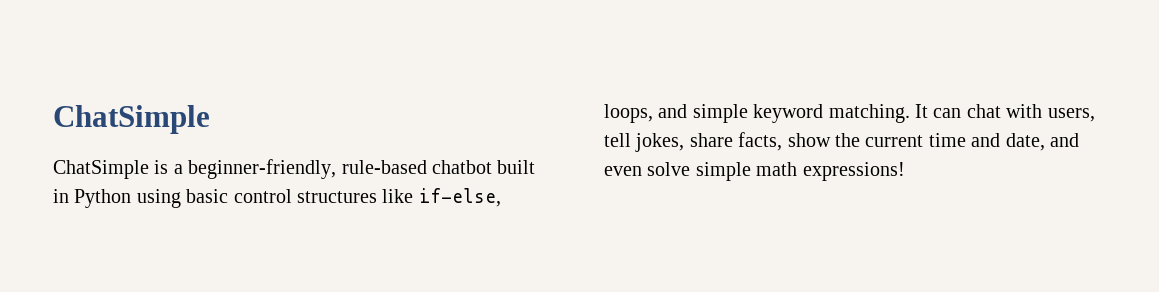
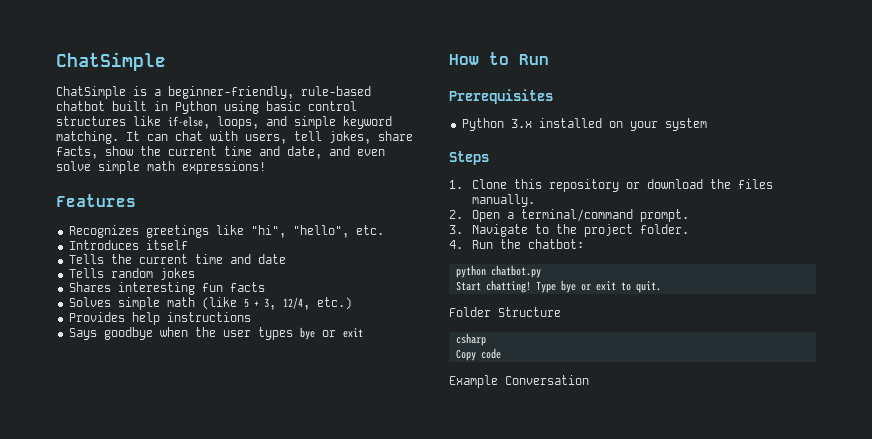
+ Features
+ Recognizes greetings like "hi", "hello", etc.
+ Introduces itself
+ Tells the current time and date
+ Tells random jokes
+ Shares interesting fun facts
+ Solves simple math (like 5 + 3, 12/4, etc.)
+ Provides help instructions
+ Says goodbye when the user types bye or exit
+ How to Run
+ Prerequisites
+ Python 3.x installed on your system
+ Steps
+ 1. Clone this repository or download the files manually.
+ 2. Open a terminal/command prompt.
+ 3. Navigate to the project folder.
+ 4. Run the chatbot:
+ python chatbot.py
+ Start chatting! Type bye or exit to quit.
+ Folder Structure
+ csharp
+ Copy code
+ Example Conversation

